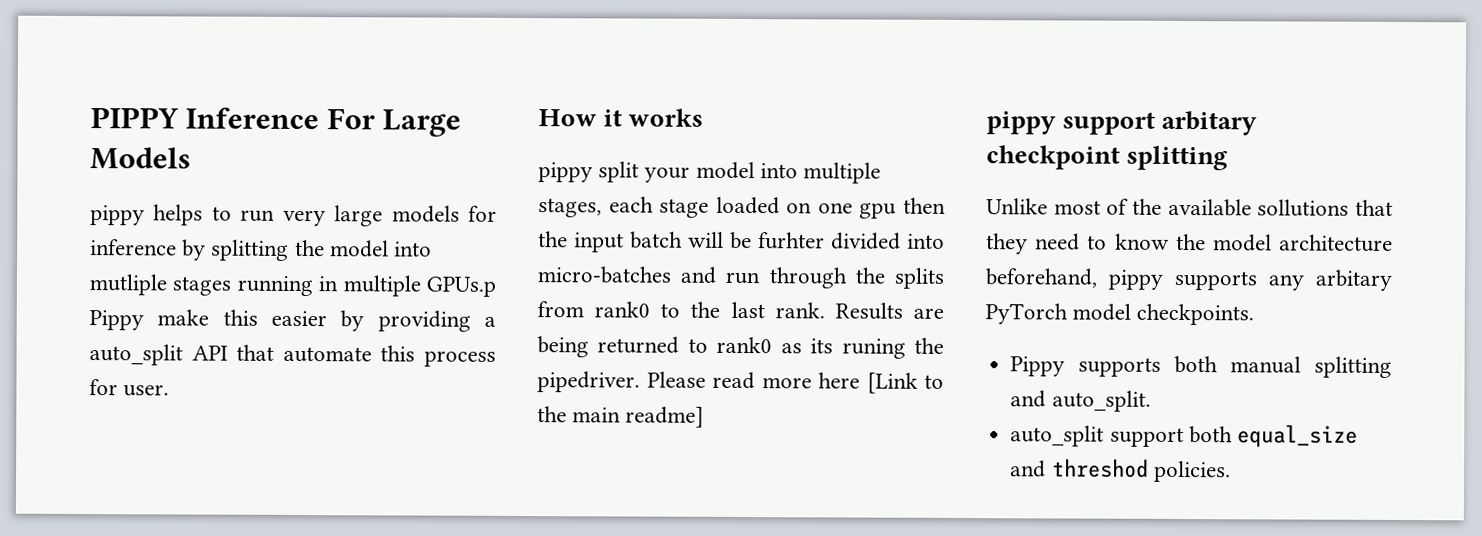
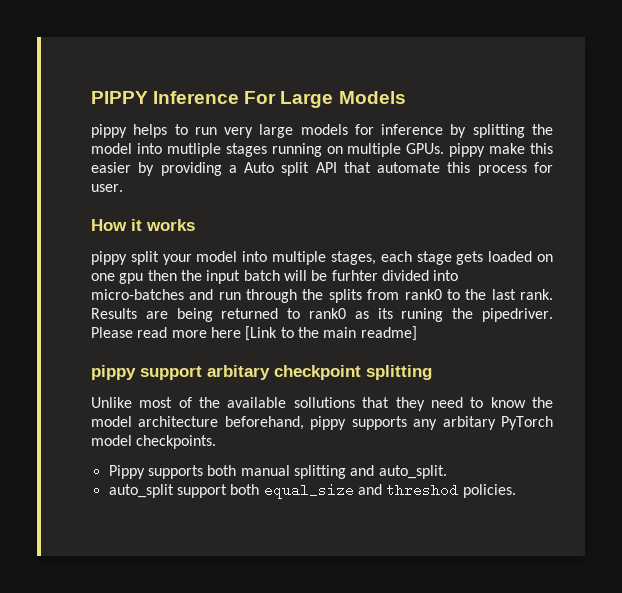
- pippy helps to run very large models for inference by splitting the model into mutliple stages running in multiple GPUs.p Pippy make this easier by providing a auto_split API that automate this process for user.
+ pippy helps to run very large models for inference by splitting the model into mutliple stages running on multiple GPUs. pippy make this easier by providing a Auto split API that automate this process for user.
- pippy split your model into multiple stages, each stage loaded on one gpu then the input batch will be furhter divided into micro-batches and run through the splits from rank0 to the last rank.
+ pippy split your model into multiple stages, each stage gets loaded on one gpu then the input batch will be furhter divided into micro-batches and run through the splits from rank0 to the last rank.

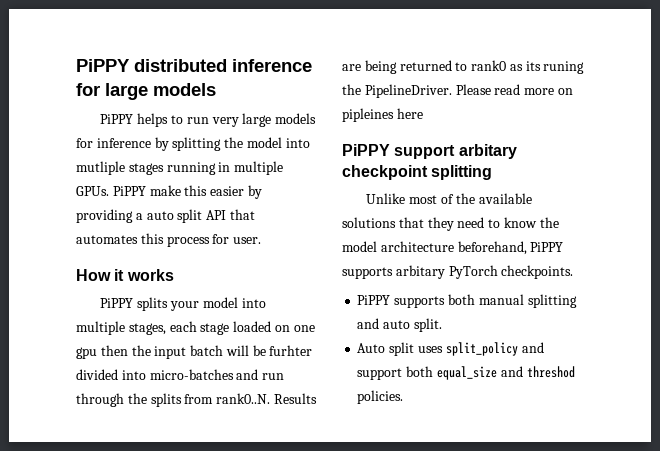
- PIPPY Inference For Large Models
- pippy helps to run very large models for inference by splitting the model into mutliple stages running on multiple GPUs. pippy make this easier by providing a Auto split API that automate this process for user.
+ PiPPY distributed inference for large models
+ PiPPY helps to run very large models for inference by splitting the model into mutliple stages running in multiple GPUs. PiPPY make this easier by providing a auto split API that automates this process for user.
- pippy split your model into multiple stages, each stage gets loaded on one gpu then the input batch will be furhter divided into micro-batches and run through the splits from rank0 to the last rank. Results are being returned to rank0 as its runing the pipedriver.
+ PiPPY splits your model into multiple stages, each stage loaded on one gpu then the input batch will be furhter divided into micro-batches and run through the splits from rank0..N. Results are being returned to rank0 as its runing the PipelineDriver.
- Please read more here [Link to the main readme]
- pippy support arbitary checkpoint splitting
+ Please read more on pipleines here
+ PiPPY support arbitary checkpoint splitting
- Unlike most of the available sollutions that they need to know the model architecture beforehand, pippy supports any arbitary PyTorch model checkpoints.
+ Unlike most of the available solutions that they need to know the model architecture beforehand, PiPPY supports arbitary PyTorch checkpoints.
- Pippy supports both manual splitting and auto_split.
- auto_split support both equal_size and threshod policies.
+ PiPPY supports both manual splitting and auto split.
+ Auto split uses split_policy and support both equal_size and threshod policies.

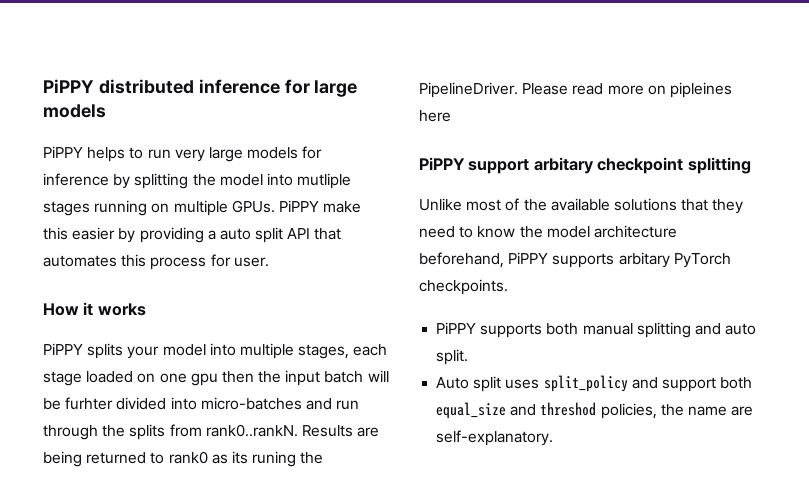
- PiPPY helps to run very large models for inference by splitting the model into mutliple stages running in multiple GPUs.
+ PiPPY helps to run very large models for inference by splitting the model into mutliple stages running on multiple GPUs.
- PiPPY splits your model into multiple stages, each stage loaded on one gpu then the input batch will be furhter divided into micro-batches and run through the splits from rank0..N. Results are being returned to rank0 as its runing the PipelineDriver.
+ PiPPY splits your model into multiple stages, each stage loaded on one gpu then the input batch will be furhter divided into micro-batches and run through the splits from rank0..rankN. Results are being returned to rank0 as its runing the PipelineDriver.
- Auto split uses split_policy and support both equal_size and threshod policies.
+ Auto split uses split_policy and support both equal_size and threshod policies, the name are self-explanatory.

